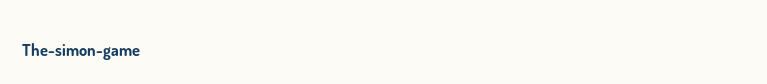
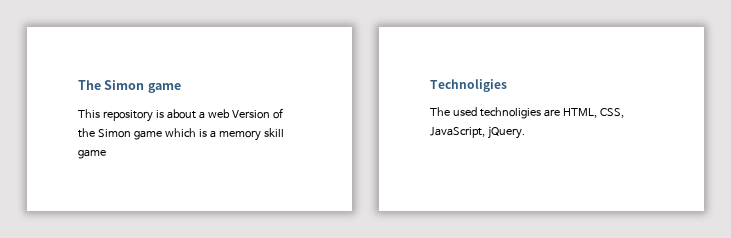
- The-simon-game
+ The Simon game
+ This repository is about a web Version of the Simon game which is a memory skill game
+ Technoligies
+ The used technoligies are HTML, CSS, JavaScript, jQuery.

